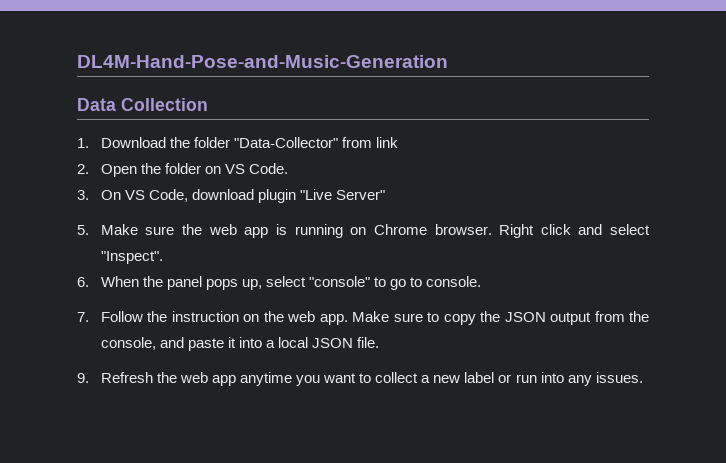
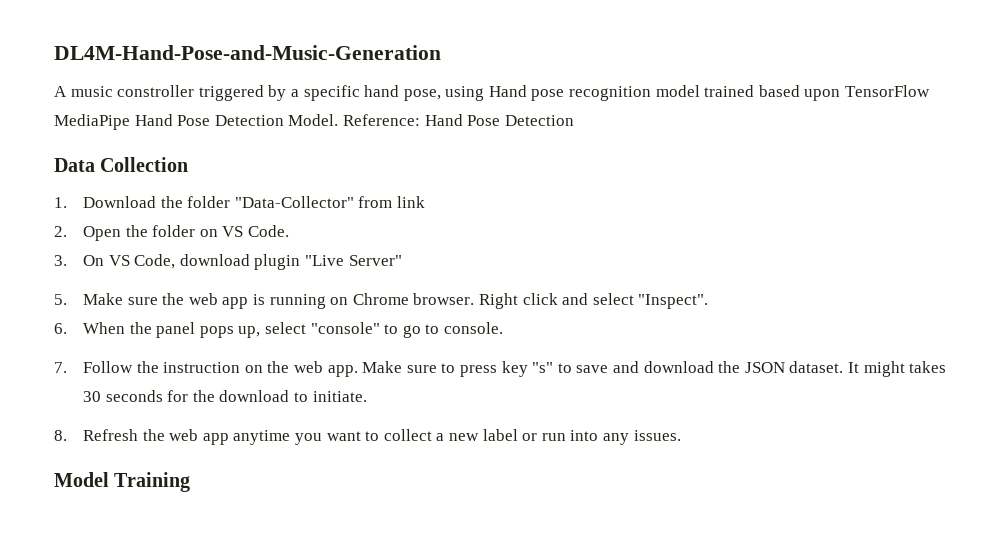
+ A music constroller triggered by a specific hand pose, using Hand pose recognition model trained based upon TensorFlow MediaPipe Hand Pose Detection Model. Reference: Hand Pose Detection
- Make sure to copy the JSON output from the console, and paste it into a local JSON file.
- 9. Refresh the web app anytime you want to collect a new label or run into any issues.
+ Make sure to press key "s" to save and download the JSON dataset. It might takes 30 seconds for the download to initiate.
+ 8. Refresh the web app anytime you want to collect a new label or run into any issues.
+ Model Training

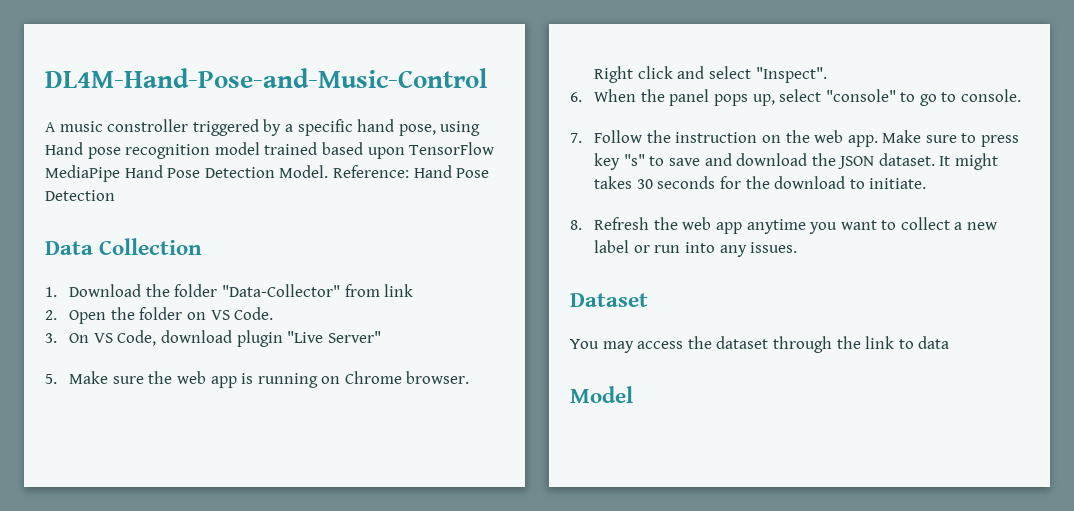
- DL4M-Hand-Pose-and-Music-Generation
+ DL4M-Hand-Pose-and-Music-Control
+ Dataset
+ You may access the dataset through the link to data
- Model Training
+ Model

